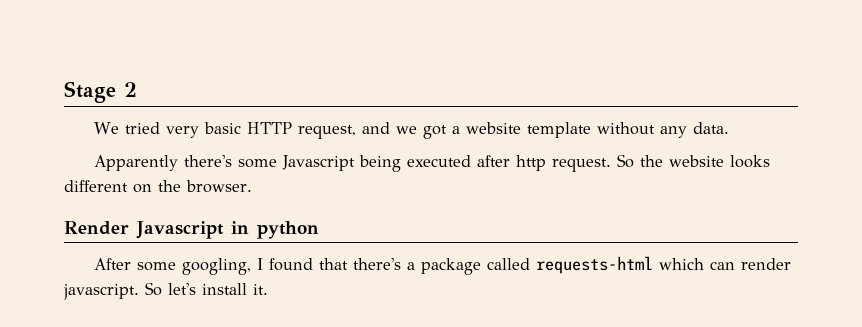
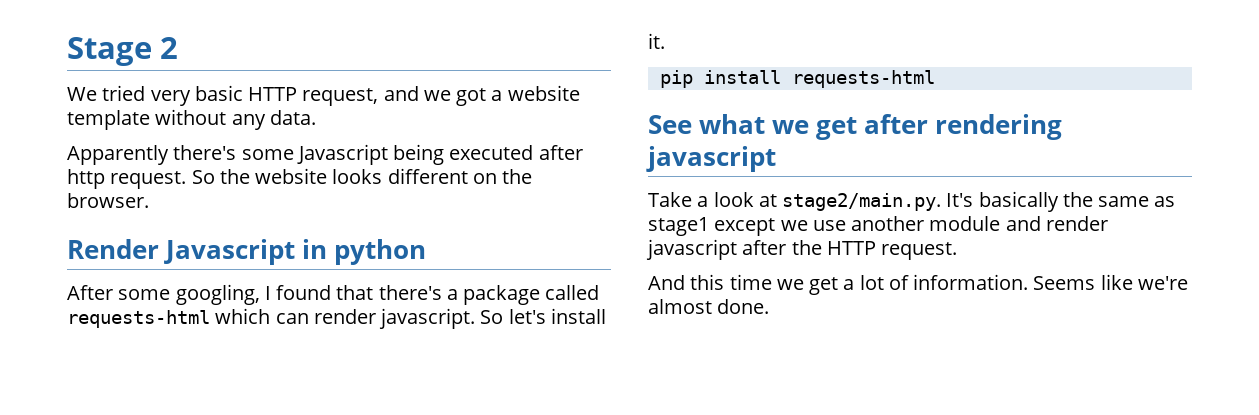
+ pip install requests-html
+ See what we get after rendering javascript
+ Take a look at stage2/main.py. It's basically the same as stage1 except we use another module and render javascript after the HTTP request.
+ And this time we get a lot of information. Seems like we're almost done.

